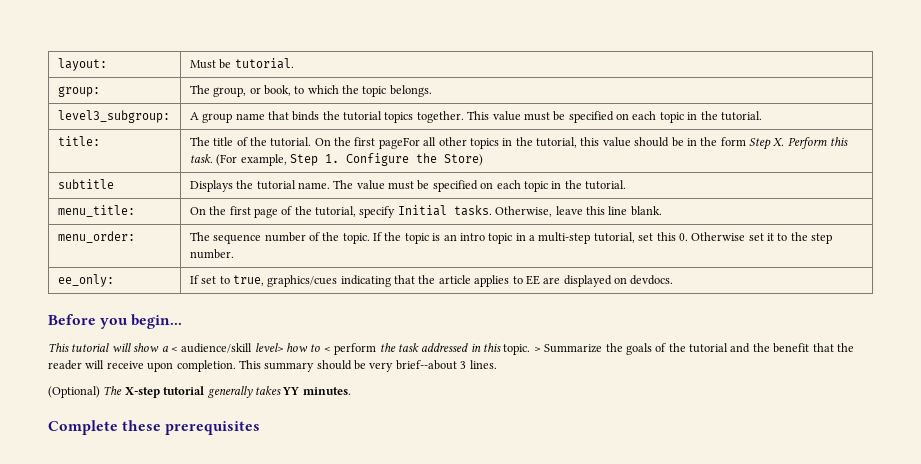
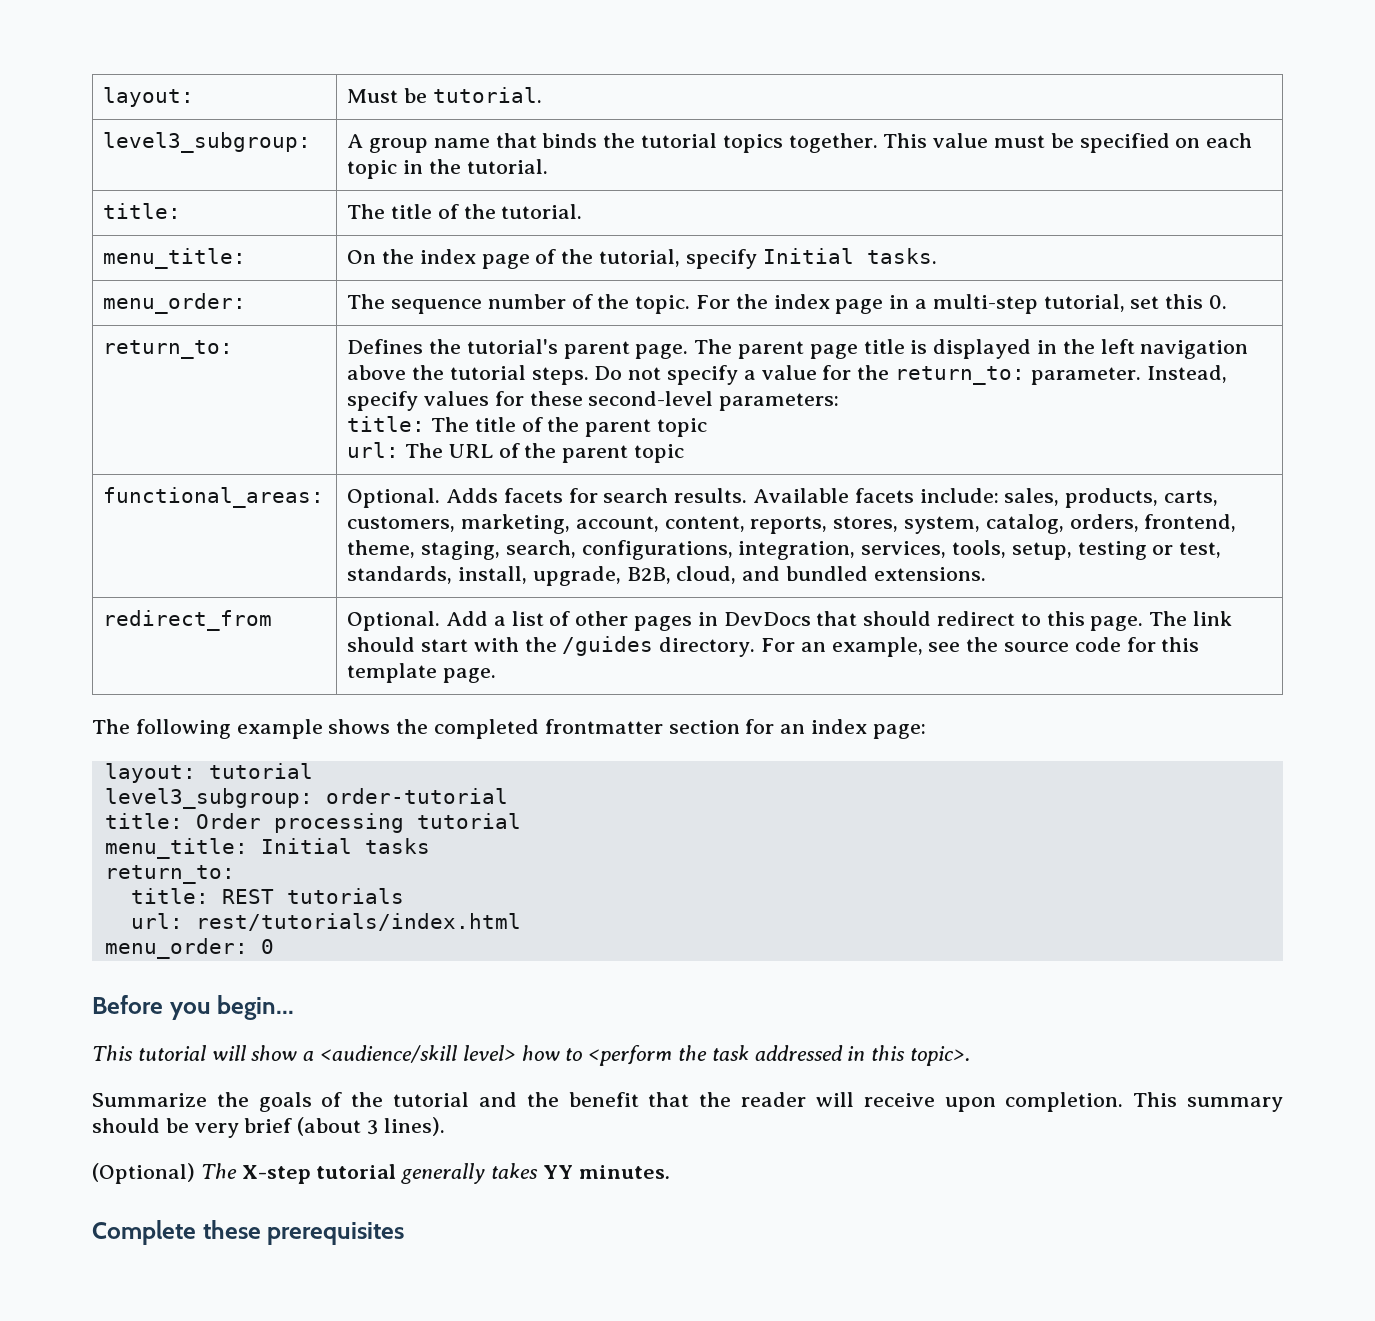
- group: | The group, or book, to which the topic belongs.
- title: | The title of the tutorial. On the first pageFor all other topics in the tutorial, this value should be in the form Step X. Perform this task. (For example, Step 1. Configure the Store)
- subtitle | Displays the tutorial name. The value must be specified on each topic in the tutorial.
+ title: | The title of the tutorial.
- menu_title: | On the first page of the tutorial, specify Initial tasks. Otherwise, leave this line blank.
+ menu_title: | On the index page of the tutorial, specify Initial tasks.
- menu_order: | The sequence number of the topic. If the topic is an intro topic in a multi-step tutorial, set this 0. Otherwise set it to the step number.
- ee_only: | If set to true, graphics/cues indicating that the article applies to EE are displayed on devdocs.
+ menu_order: | The sequence number of the topic. For the index page in a multi-step tutorial, set this 0.
+ return_to: | Defines the tutorial's parent page. The parent page title is displayed in the left navigation above the tutorial steps. Do not specify a value for the return_to: parameter. Instead, specify values for these second-level parameters:
+ title: The title of the parent topic
+ url: The URL of the parent topic
+ functional_areas: | Optional. Adds facets for search results. Available facets include: sales, products, carts, customers, marketing, account, content, reports, stores, system, catalog, orders, frontend, theme, staging, search, configurations, integration, services, tools, setup, testing or test, standards, install, upgrade, B2B, cloud, and bundled extensions.
+ redirect_from | Optional. Add a list of other pages in DevDocs that should redirect to this page. The link should start with the /guides directory. For an example, see the source code for this template page.
+ The following example shows the completed frontmatter section for an index page:
+ layout: tutorial
+ level3_subgroup: order-tutorial
+ title: Order processing tutorial
+ menu_title: Initial tasks
+ return_to:
+ title: REST tutorials
+ url: rest/tutorials/index.html
+ menu_order: 0
- This tutorial will show a < audience/skill level> how to < perform the task addressed in this topic. > Summarize the goals of the tutorial and the benefit that the reader will receive upon completion.
+ This tutorial will show a <audience/skill level> how to <perform the task addressed in this topic>.
+ Summarize the goals of the tutorial and the benefit that the reader will receive upon completion.
- This summary should be very brief--about 3 lines.
+ This summary should be very brief (about 3 lines).

